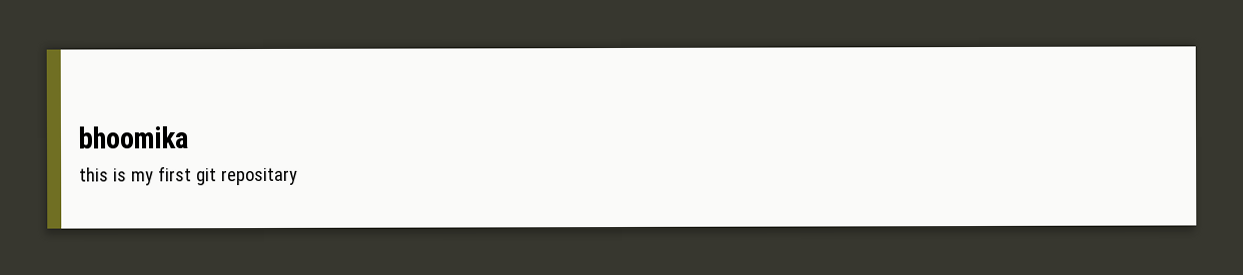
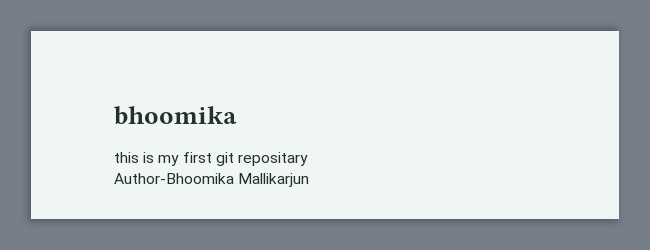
+ Author-Bhoomika Mallikarjun

